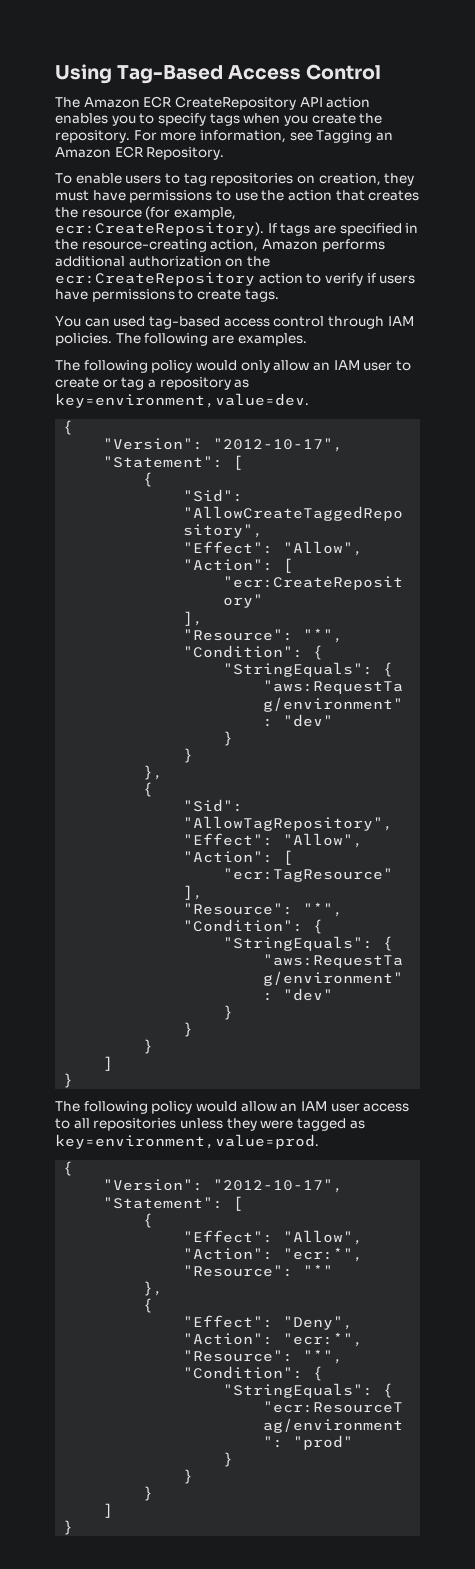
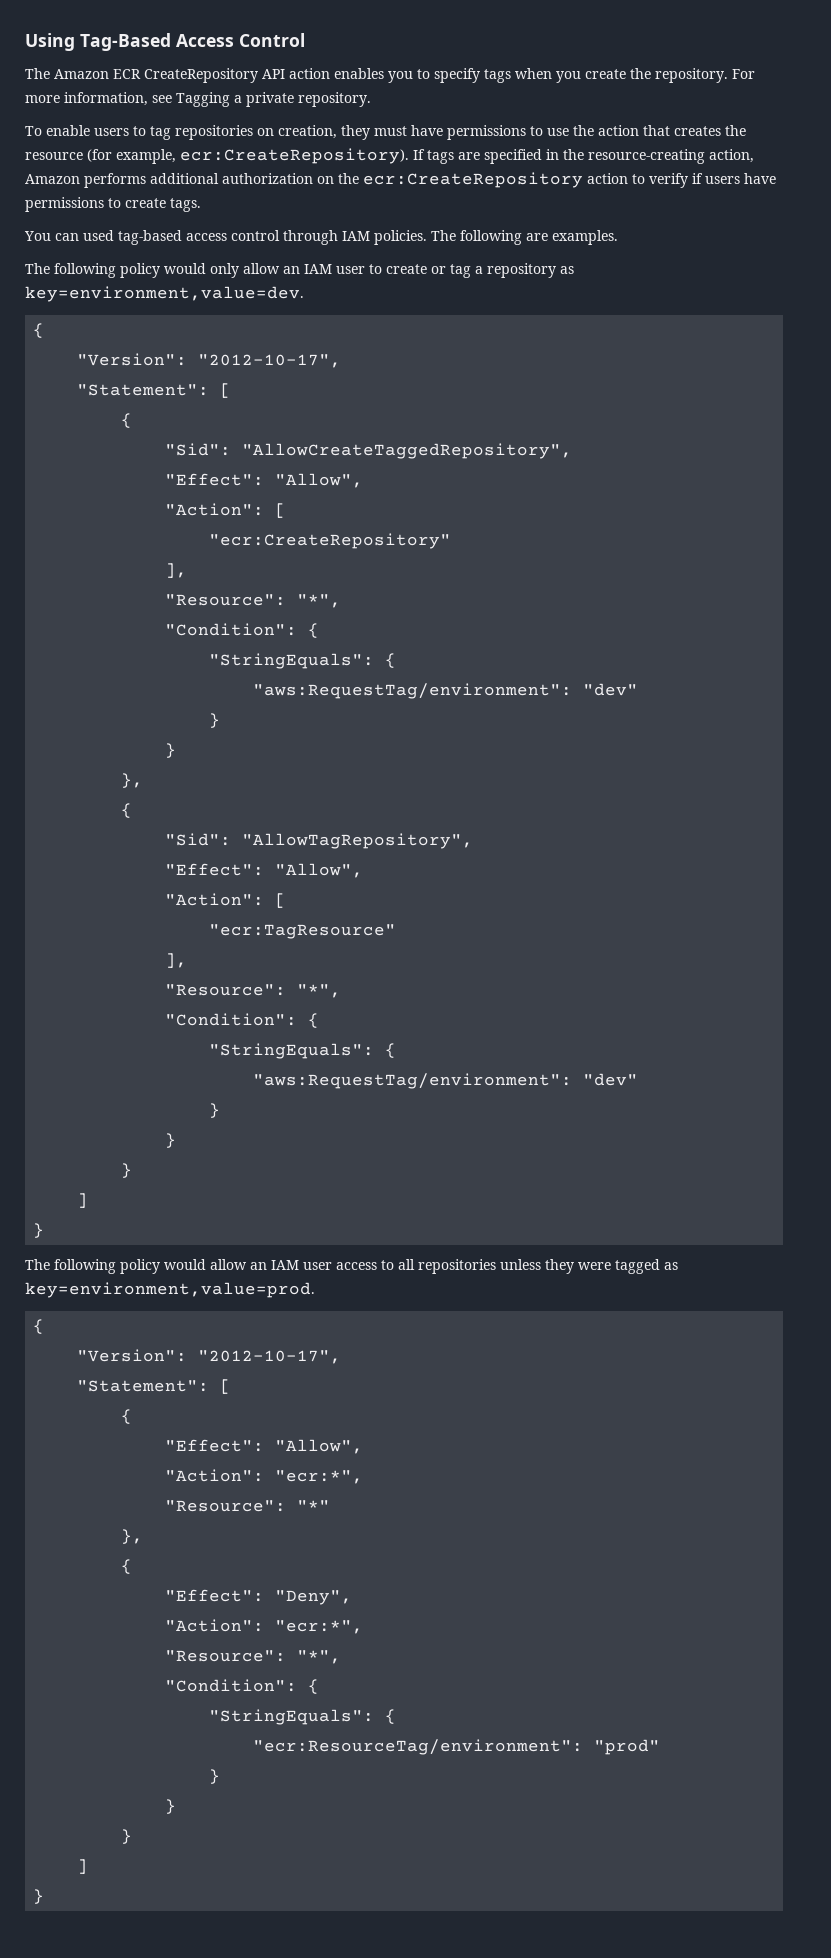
- For more information, see Tagging an Amazon ECR Repository.
+ For more information, see Tagging a private repository.

